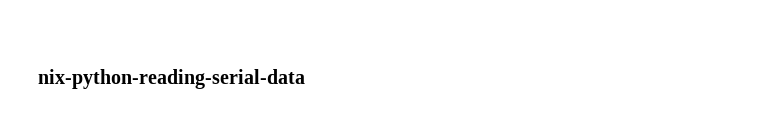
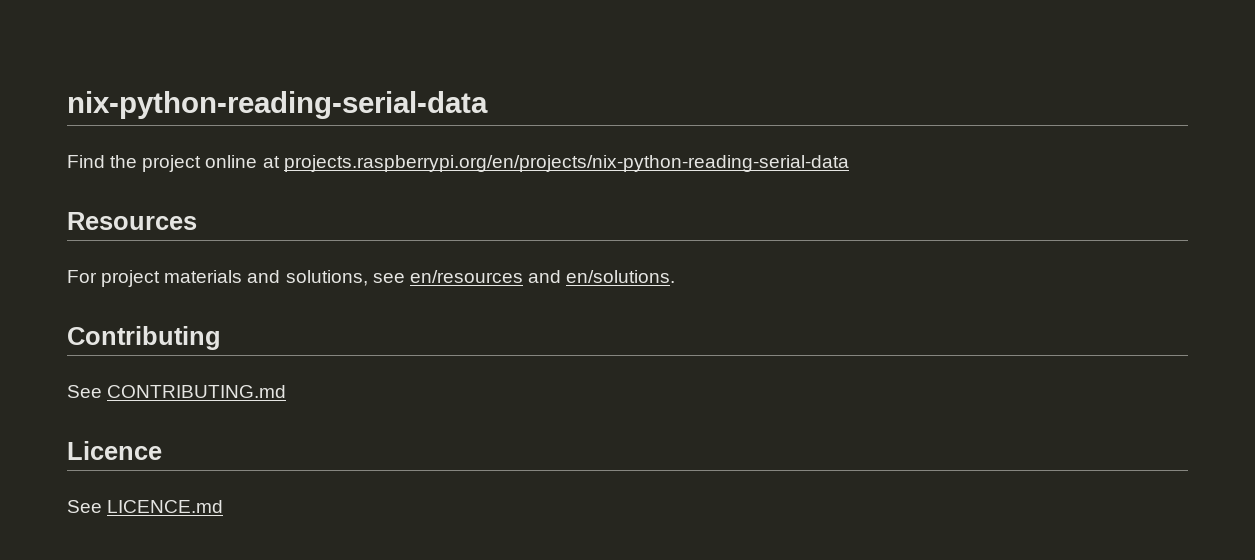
+ Find the project online at projects.raspberrypi.org/en/projects/nix-python-reading-serial-data
+ Resources
+ For project materials and solutions, see en/resources and en/solutions.
+ Contributing
+ See CONTRIBUTING.md
+ Licence
+ See LICENCE.md

